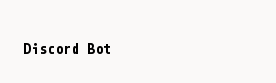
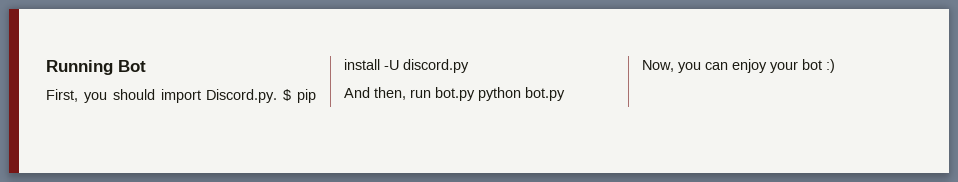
- Discord Bot
+ Running Bot
+ First, you should import Discord.py. $ pip install -U discord.py
+ And then, run bot.py python bot.py
+ Now, you can enjoy your bot :)

